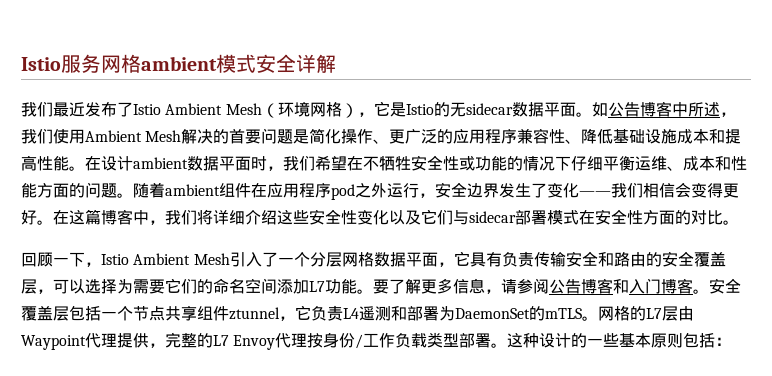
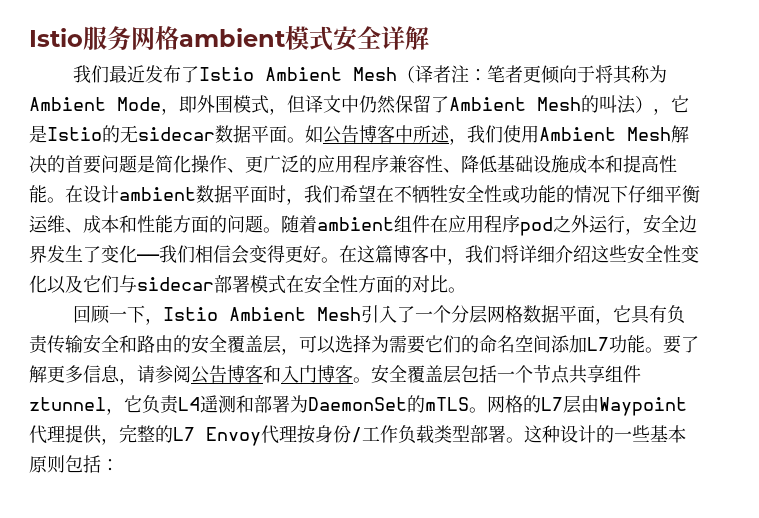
- 我们最近发布了Istio Ambient Mesh（环境网格），它是Istio的无sidecar数据平面。
+ 我们最近发布了Istio Ambient Mesh（译者注：笔者更倾向于将其称为Ambient Mode，即外围模式，但译文中仍然保留了Ambient Mesh的叫法），它是Istio的无sidecar数据平面。

